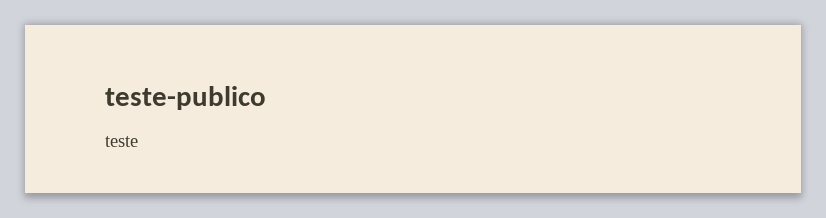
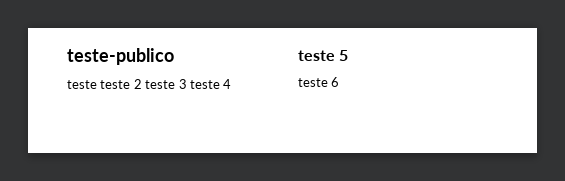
- teste
+ teste teste 2 teste 3 teste 4
+ teste 5
+ teste 6

